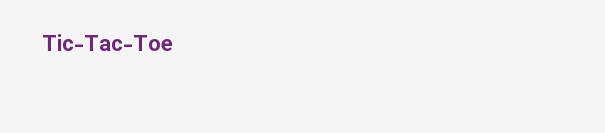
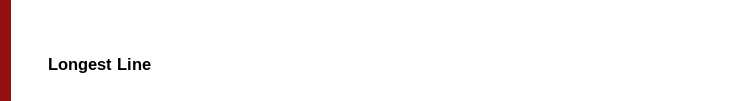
- Tic-Tac-Toe
+ Longest Line

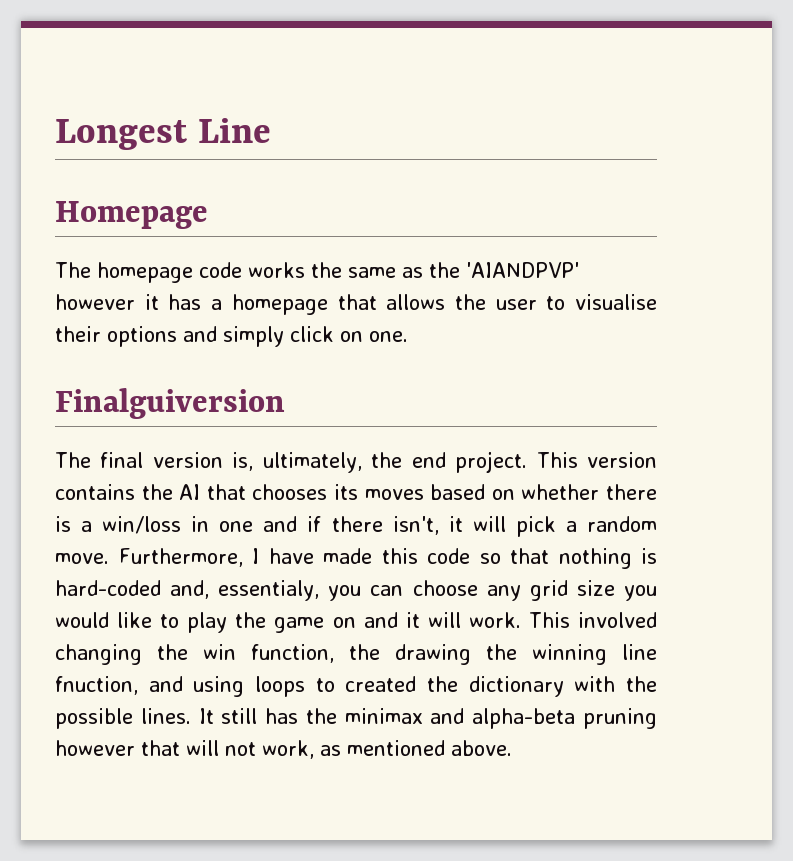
+ Homepage
+ The homepage code works the same as the 'AIANDPVP' however it has a homepage that allows the user to visualise their options and simply click on one.
+ Finalguiversion
+ The final version is, ultimately, the end project. This version contains the AI that chooses its moves based on whether there is a win/loss in one and if there isn't, it will pick a random move. Furthermore, I have made this code so that nothing is hard-coded and, essentialy, you can choose any grid size you would like to play the game on and it will work. This involved changing the win function, the drawing the winning line fnuction, and using loops to created the dictionary with the possible lines. It still has the minimax and alpha-beta pruning however that will not work, as mentioned above.

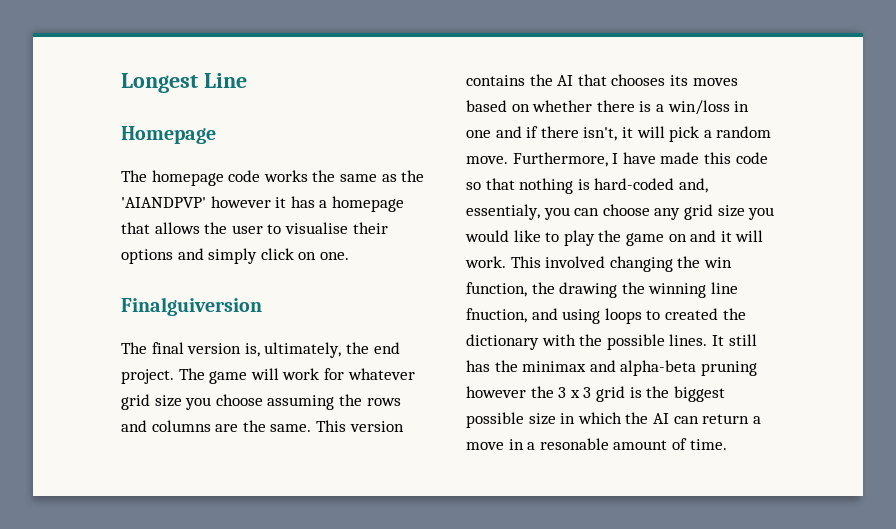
+ The game will work for whatever grid size you choose assuming the rows and columns are the same.
- It still has the minimax and alpha-beta pruning however that will not work, as mentioned above.
+ It still has the minimax and alpha-beta pruning however the 3 x 3 grid is the biggest possible size in which the AI can return a move in a resonable amount of time.

